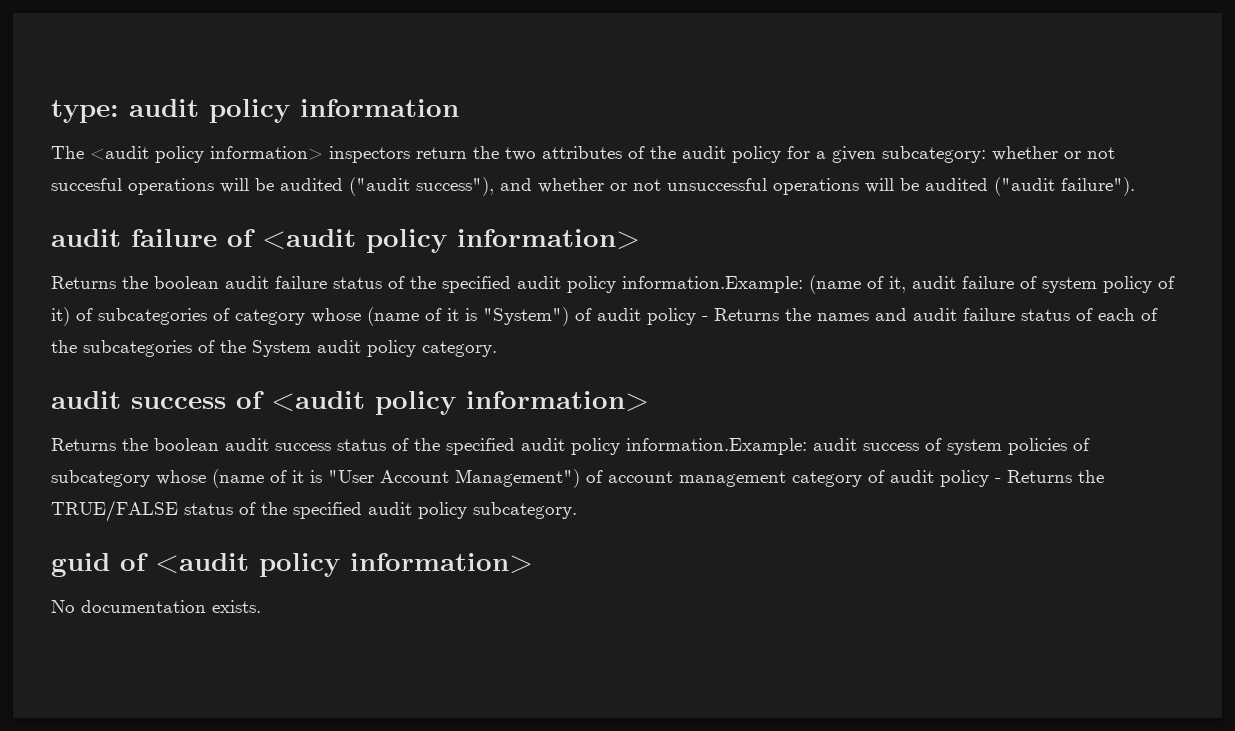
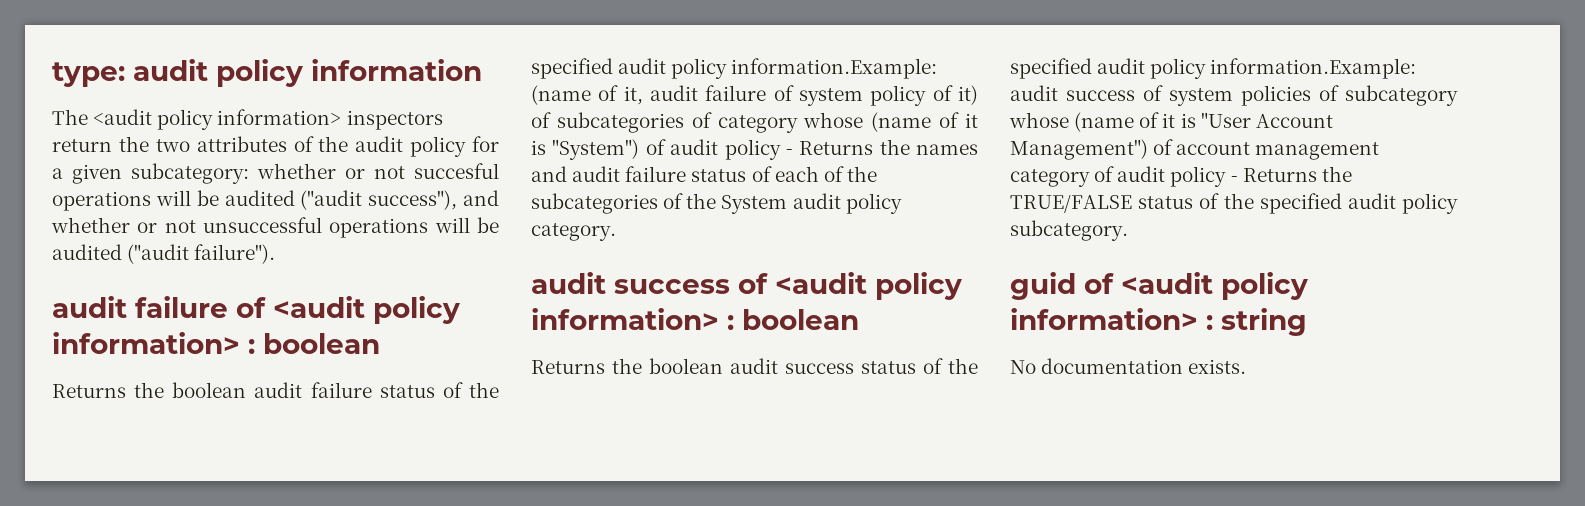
- audit failure of <audit policy information>
+ audit failure of <audit policy information> : boolean
- audit success of <audit policy information>
+ audit success of <audit policy information> : boolean
- guid of <audit policy information>
+ guid of <audit policy information> : string

